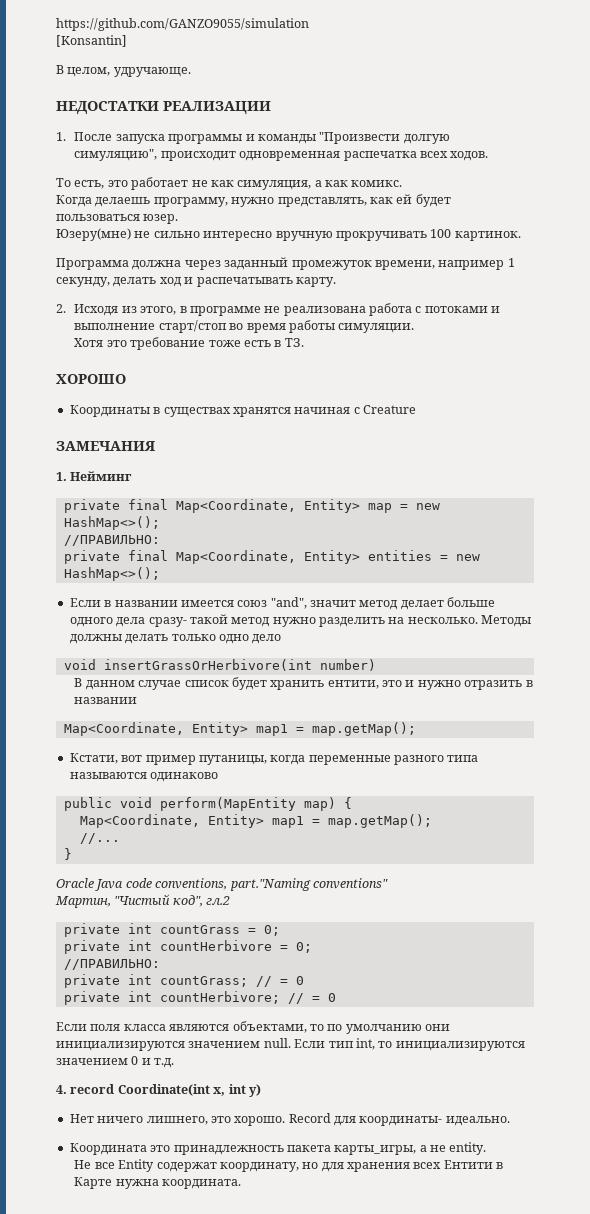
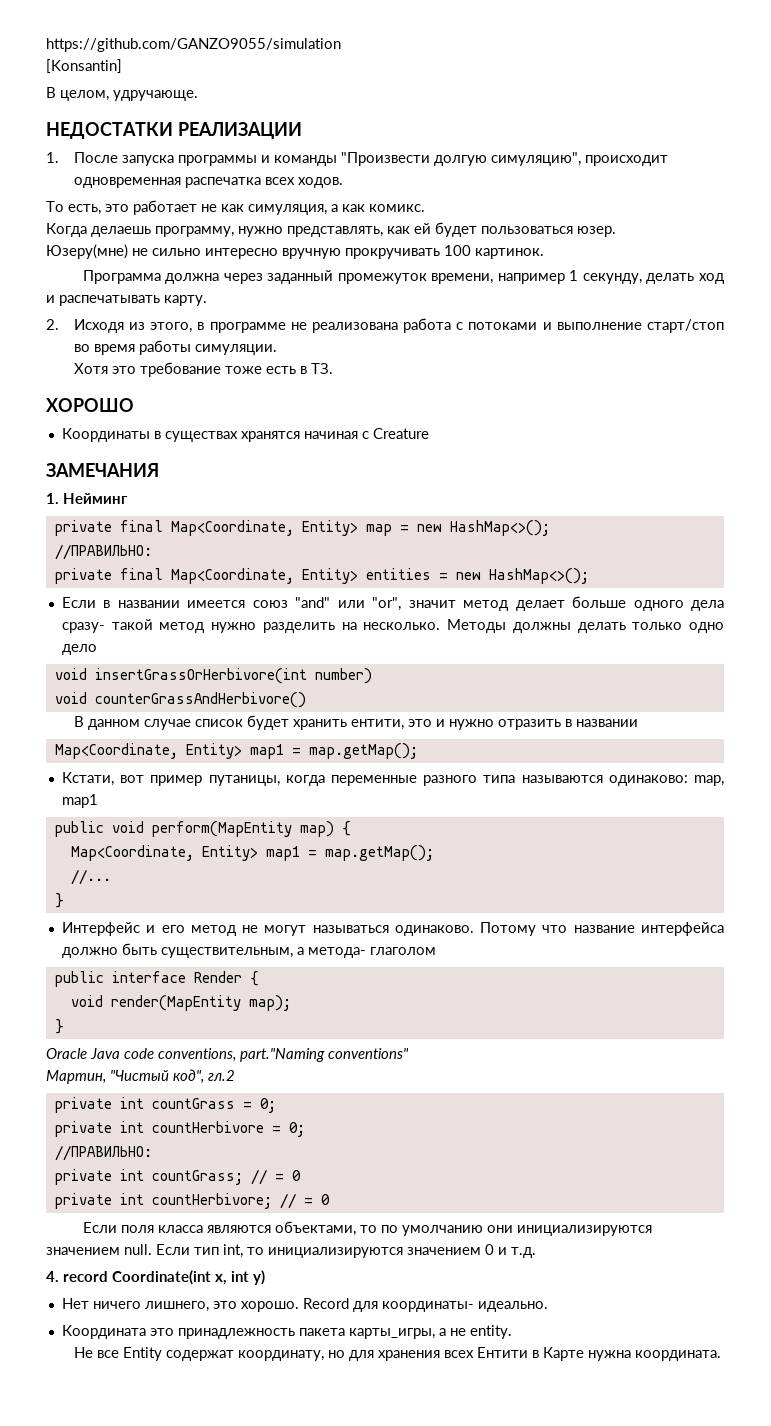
- Если в названии имеется союз "and", значит метод делает больше одного дела сразу- такой метод нужно разделить на несколько.
+ Если в названии имеется союз "and" или "or", значит метод делает больше одного дела сразу- такой метод нужно разделить на несколько.
+ void counterGrassAndHerbivore()
- Кстати, вот пример путаницы, когда переменные разного типа называются одинаково
+ Кстати, вот пример путаницы, когда переменные разного типа называются одинаково: map, map1
+ Интерфейс и его метод не могут называться одинаково. Потому что название интерфейса должно быть существительным, а метода- глаголом
+ public interface Render {
+ void render(MapEntity map);
+ }

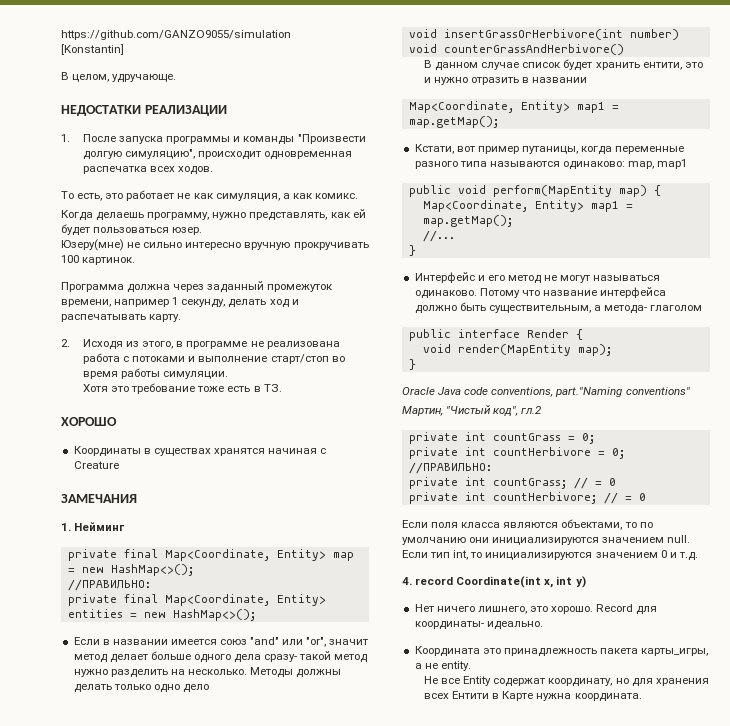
- [Konsantin]
+ [Konstantin]

